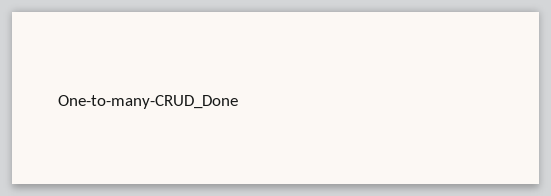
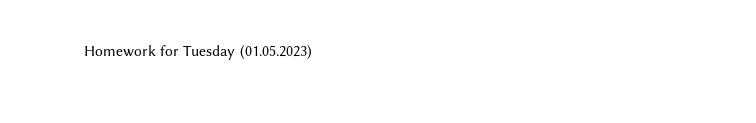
- One-to-many-CRUD_Done
+ Homework for Tuesday (01.05.2023)

